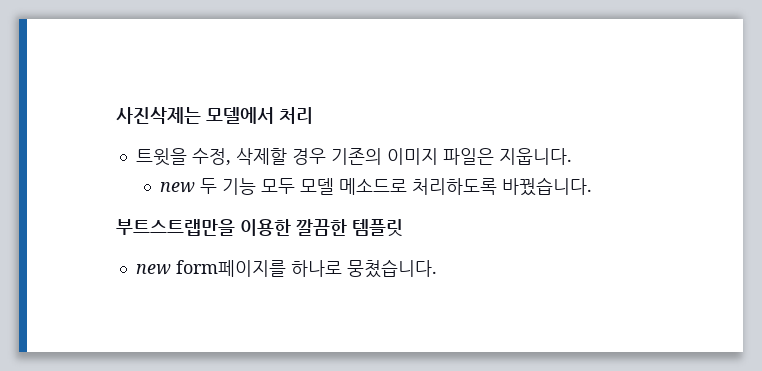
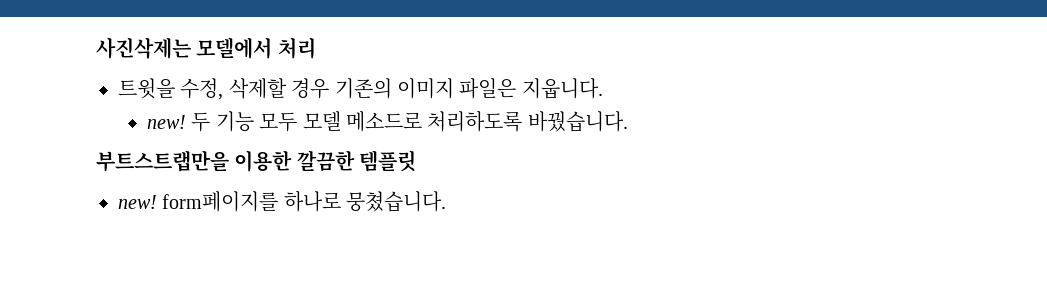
- new 두 기능 모두 모델 메소드로 처리하도록 바꿨습니다.
+ new! 두 기능 모두 모델 메소드로 처리하도록 바꿨습니다.
- new form페이지를 하나로 뭉쳤습니다.
+ new! form페이지를 하나로 뭉쳤습니다.

